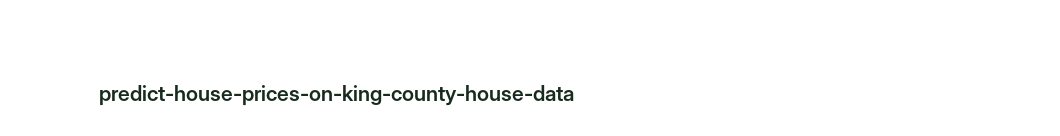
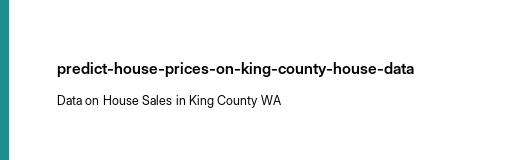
+ Data on House Sales in King County WA

